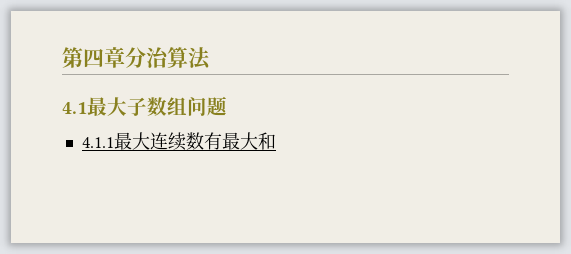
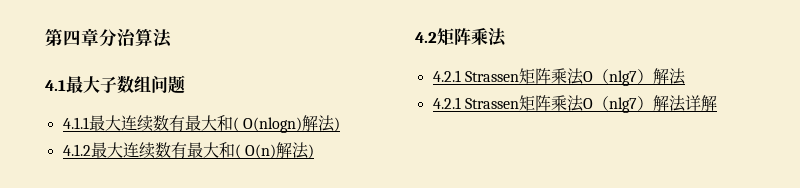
- 4.1.1最大连续数有最大和
+ 4.1.1最大连续数有最大和( O(nlogn)解法)
+ 4.1.2最大连续数有最大和( O(n)解法)
+ 4.2矩阵乘法
+ 4.2.1 Strassen矩阵乘法O（nlg7）解法
+ 4.2.1 Strassen矩阵乘法O（nlg7）解法详解

